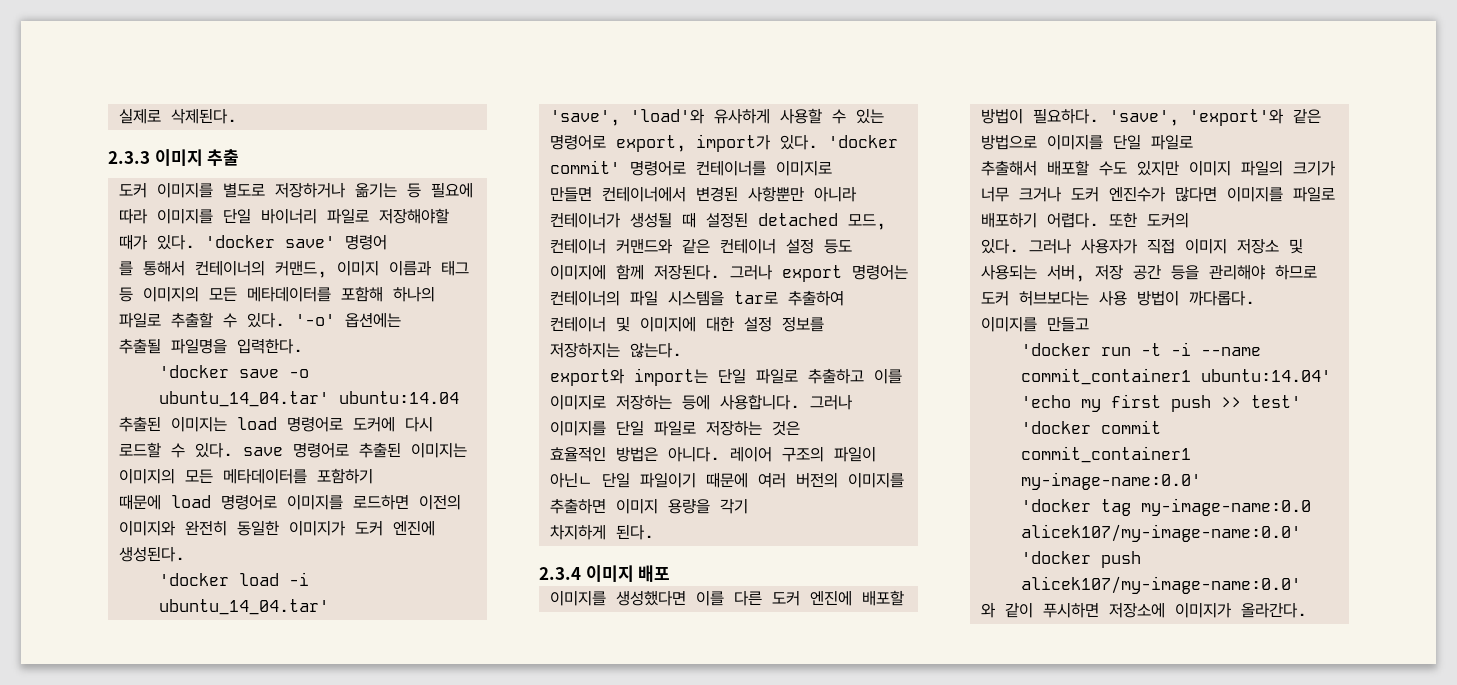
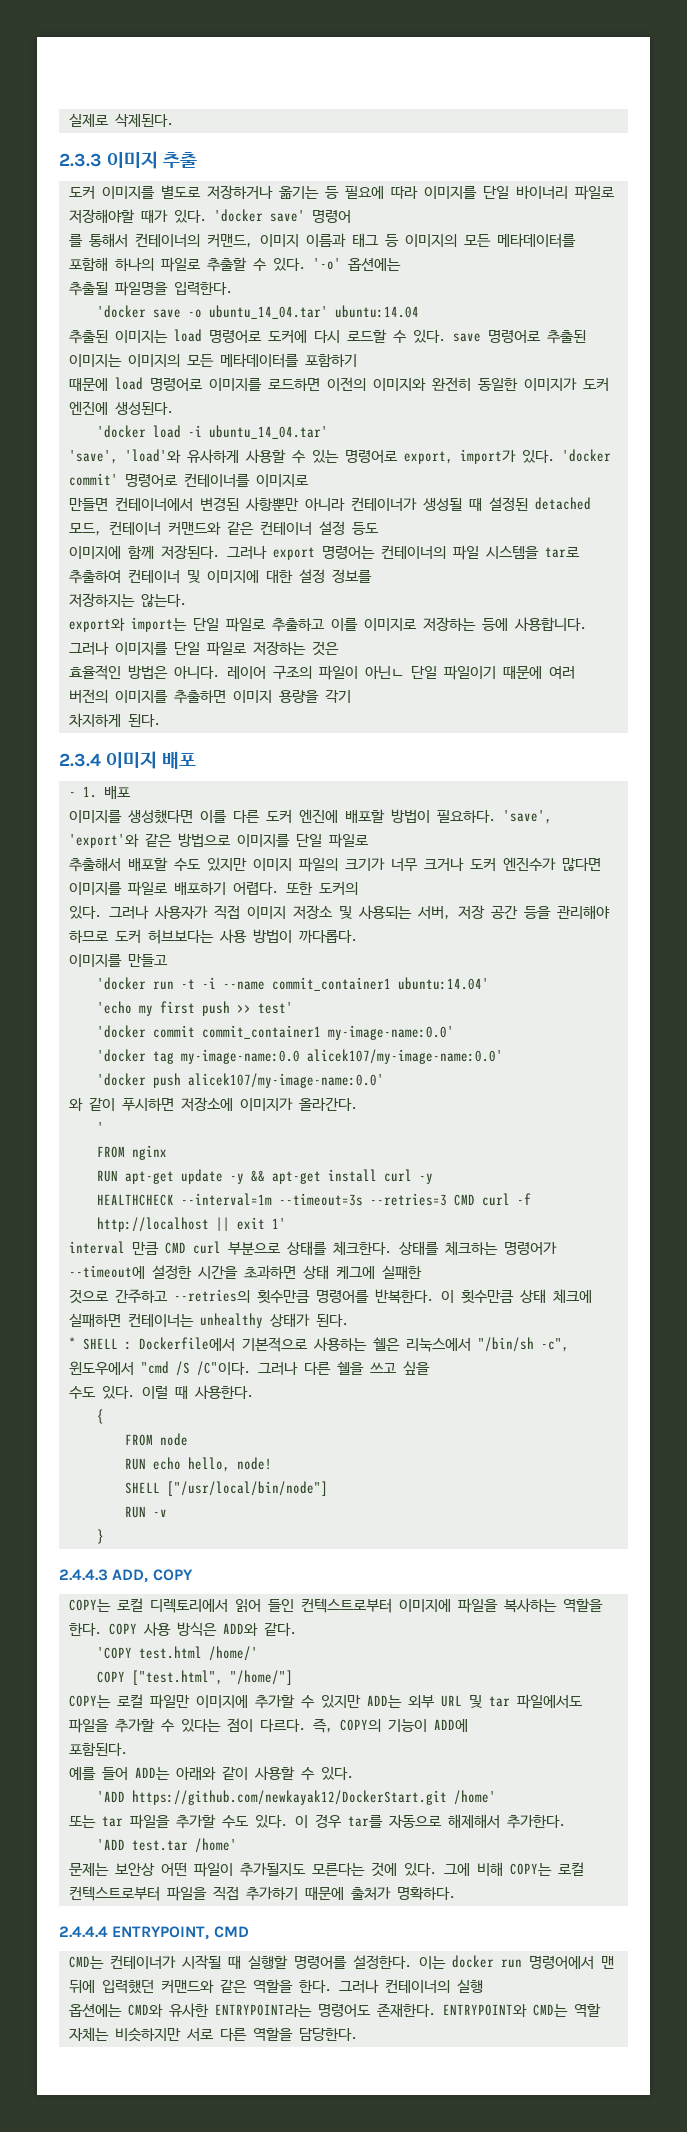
+ - 1. 배포
+ '
+ FROM nginx
+ RUN apt-get update -y && apt-get install curl -y
+ HEALTHCHECK --interval=1m --timeout=3s --retries=3 CMD curl -f http://localhost || exit 1'
+ interval 만큼 CMD curl 부분으로 상태를 체크한다. 상태를 체크하는 명령어가 --timeout에 설정한 시간을 초과하면 상태 케그에 실패한
+ 것으로 간주하고 --retries의 횟수만큼 명령어를 반복한다. 이 횟수만큼 상태 체크에 실패하면 컨테이너는 unhealthy 상태가 된다.
+ * SHELL : Dockerfile에서 기본적으로 사용하는 쉘은 리눅스에서 "/bin/sh -c", 윈도우에서 "cmd /S /C"이다. 그러나 다른 쉘을 쓰고 싶을
+ 수도 있다. 이럴 때 사용한다.
+ {
+ FROM node
+ RUN echo hello, node!
+ SHELL ["/usr/local/bin/node"]
+ RUN -v
+ }
+ 2.4.4.3 ADD, COPY
+ COPY는 로컬 디렉토리에서 읽어 들인 컨텍스트로부터 이미지에 파일을 복사하는 역할을 한다. COPY 사용 방식은 ADD와 같다.
+ 'COPY test.html /home/'
+ COPY ["test.html", "/home/"]
+ COPY는 로컬 파일만 이미지에 추가할 수 있지만 ADD는 외부 URL 및 tar 파일에서도 파일을 추가할 수 있다는 점이 다르다. 즉, COPY의 기능이 ADD에
+ 포함된다.
+ 예를 들어 ADD는 아래와 같이 사용할 수 있다.
+ 'ADD https://github.com/newkayak12/DockerStart.git /home'
+ 또는 tar 파일을 추가할 수도 있다. 이 경우 tar를 자동으로 해제해서 추가한다.
+ 'ADD test.tar /home'
+ 문제는 보안상 어떤 파일이 추가될지도 모른다는 것에 있다. 그에 비해 COPY는 로컬 컨텍스트로부터 파일을 직접 추가하기 때문에 출처가 명확하다.
+ 2.4.4.4 ENTRYPOINT, CMD
+ CMD는 컨테이너가 시작될 때 실행할 명령어를 설정한다. 이는 docker run 명령어에서 맨 뒤에 입력했던 커맨드와 같은 역할을 한다. 그러나 컨테이너의 실행
+ 옵션에는 CMD와 유사한 ENTRYPOINT라는 명령어도 존재한다. ENTRYPOINT와 CMD는 역할 자체는 비슷하지만 서로 다른 역할을 담당한다.

